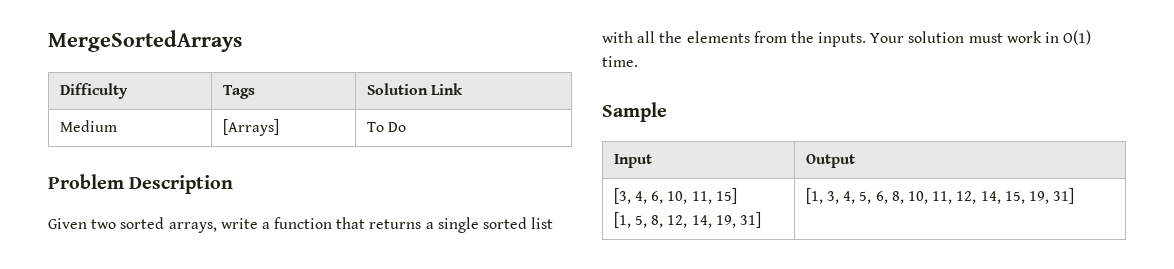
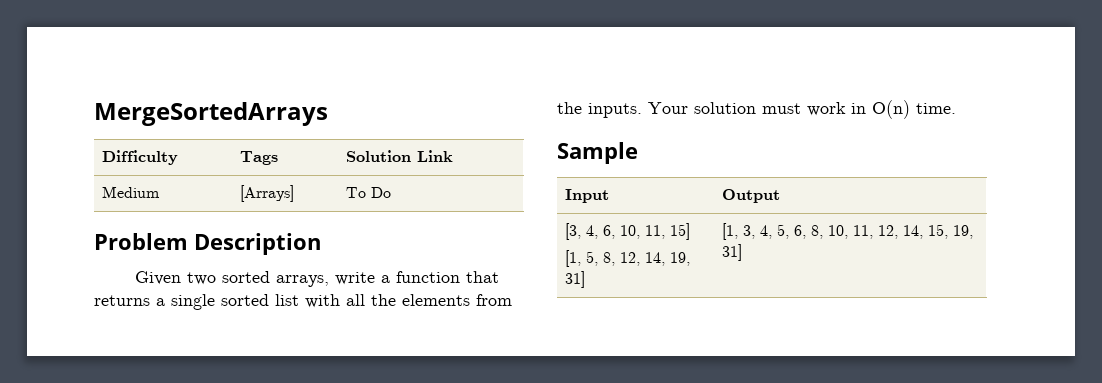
- Your solution must work in O(1) time.
+ Your solution must work in O(n) time.

